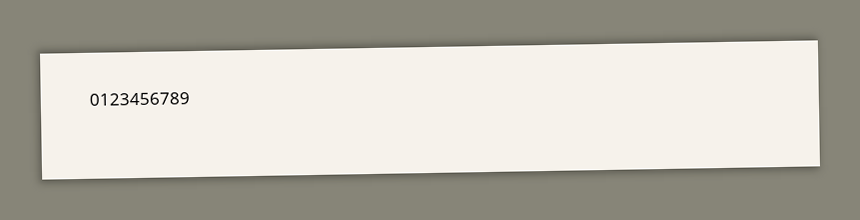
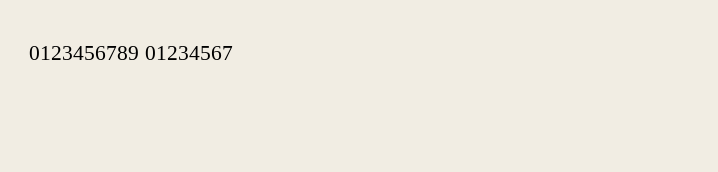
- 0123456789
+ 0123456789 01234567

